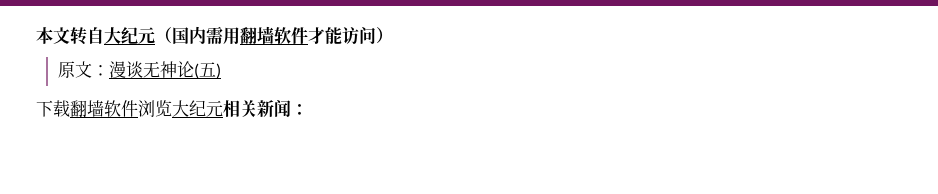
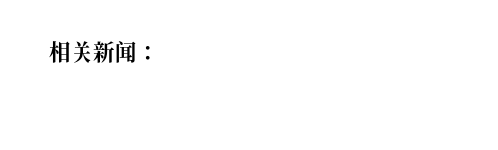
- 本文转自大纪元（国内需用翻墙软件才能访问）
- 原文：漫谈无神论(五)
- 下载翻墙软件浏览大纪元相关新闻：
+ 相关新闻：

